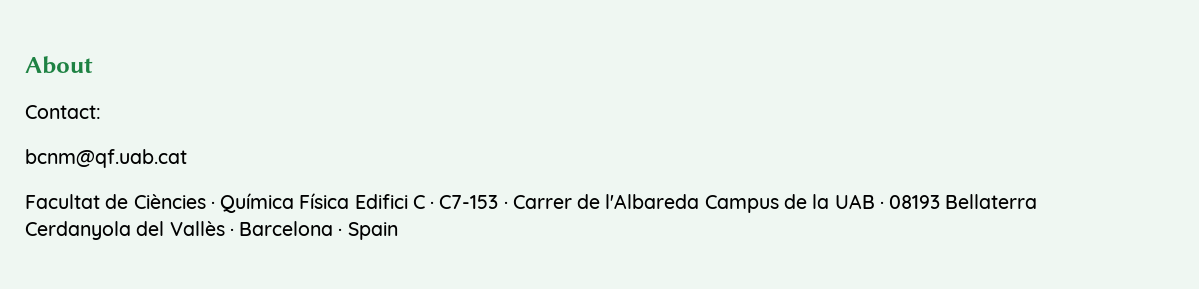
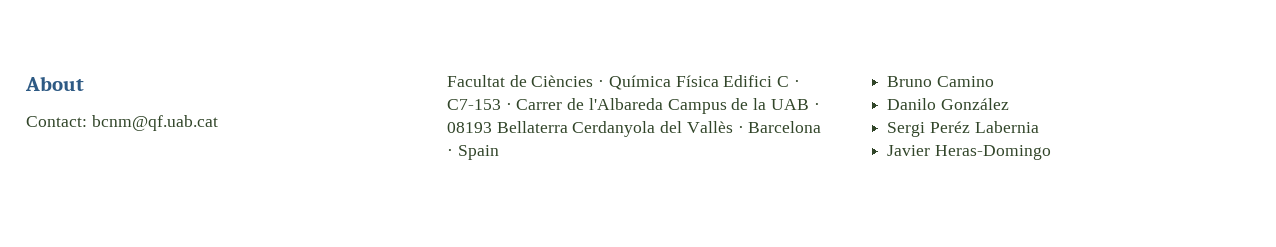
- Contact:
- bcnm@qf.uab.cat
+ Contact: bcnm@qf.uab.cat
+ Bruno Camino
+ Danilo González
+ Sergi Peréz Labernia
+ Javier Heras-Domingo

